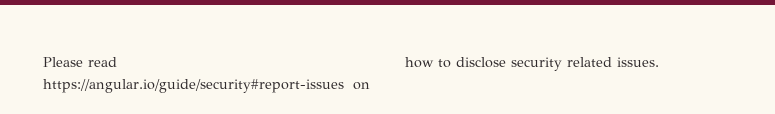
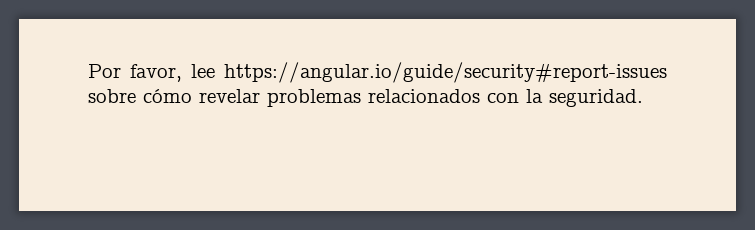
- Please read https://angular.io/guide/security#report-issues on how to disclose security related issues.
+ Por favor, lee https://angular.io/guide/security#report-issues sobre cómo revelar problemas relacionados con la seguridad.

